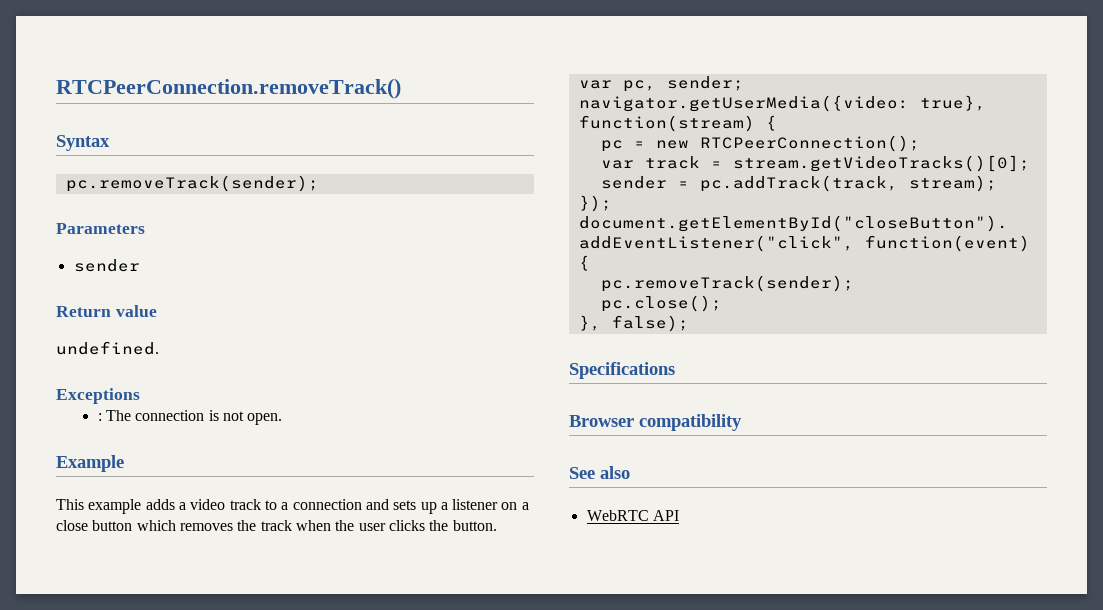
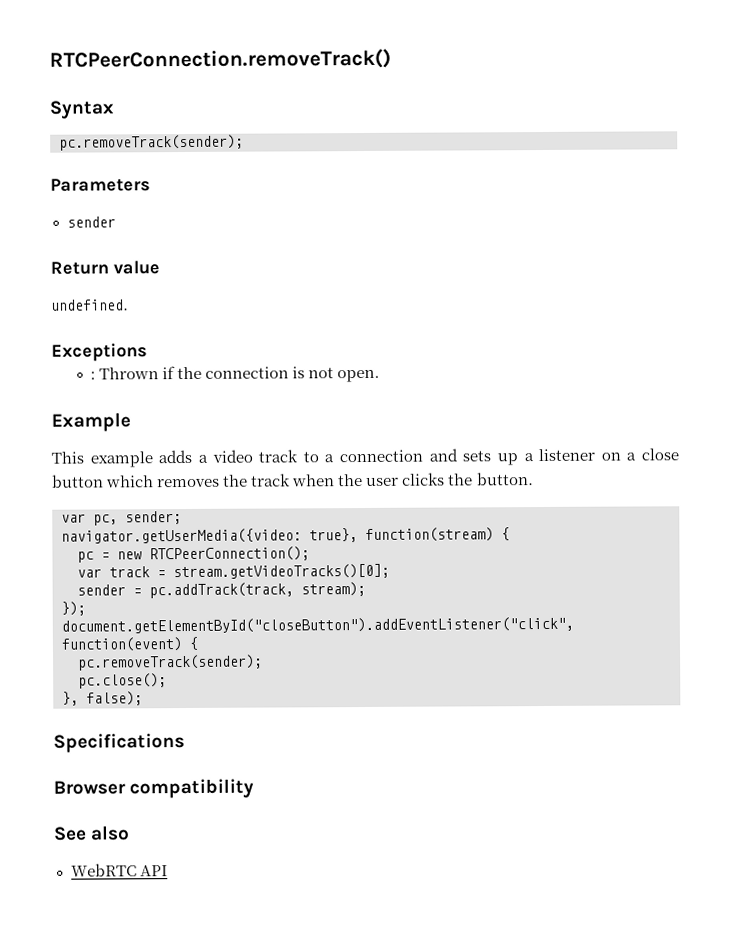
- : The connection is not open.
+ : Thrown if the connection is not open.

